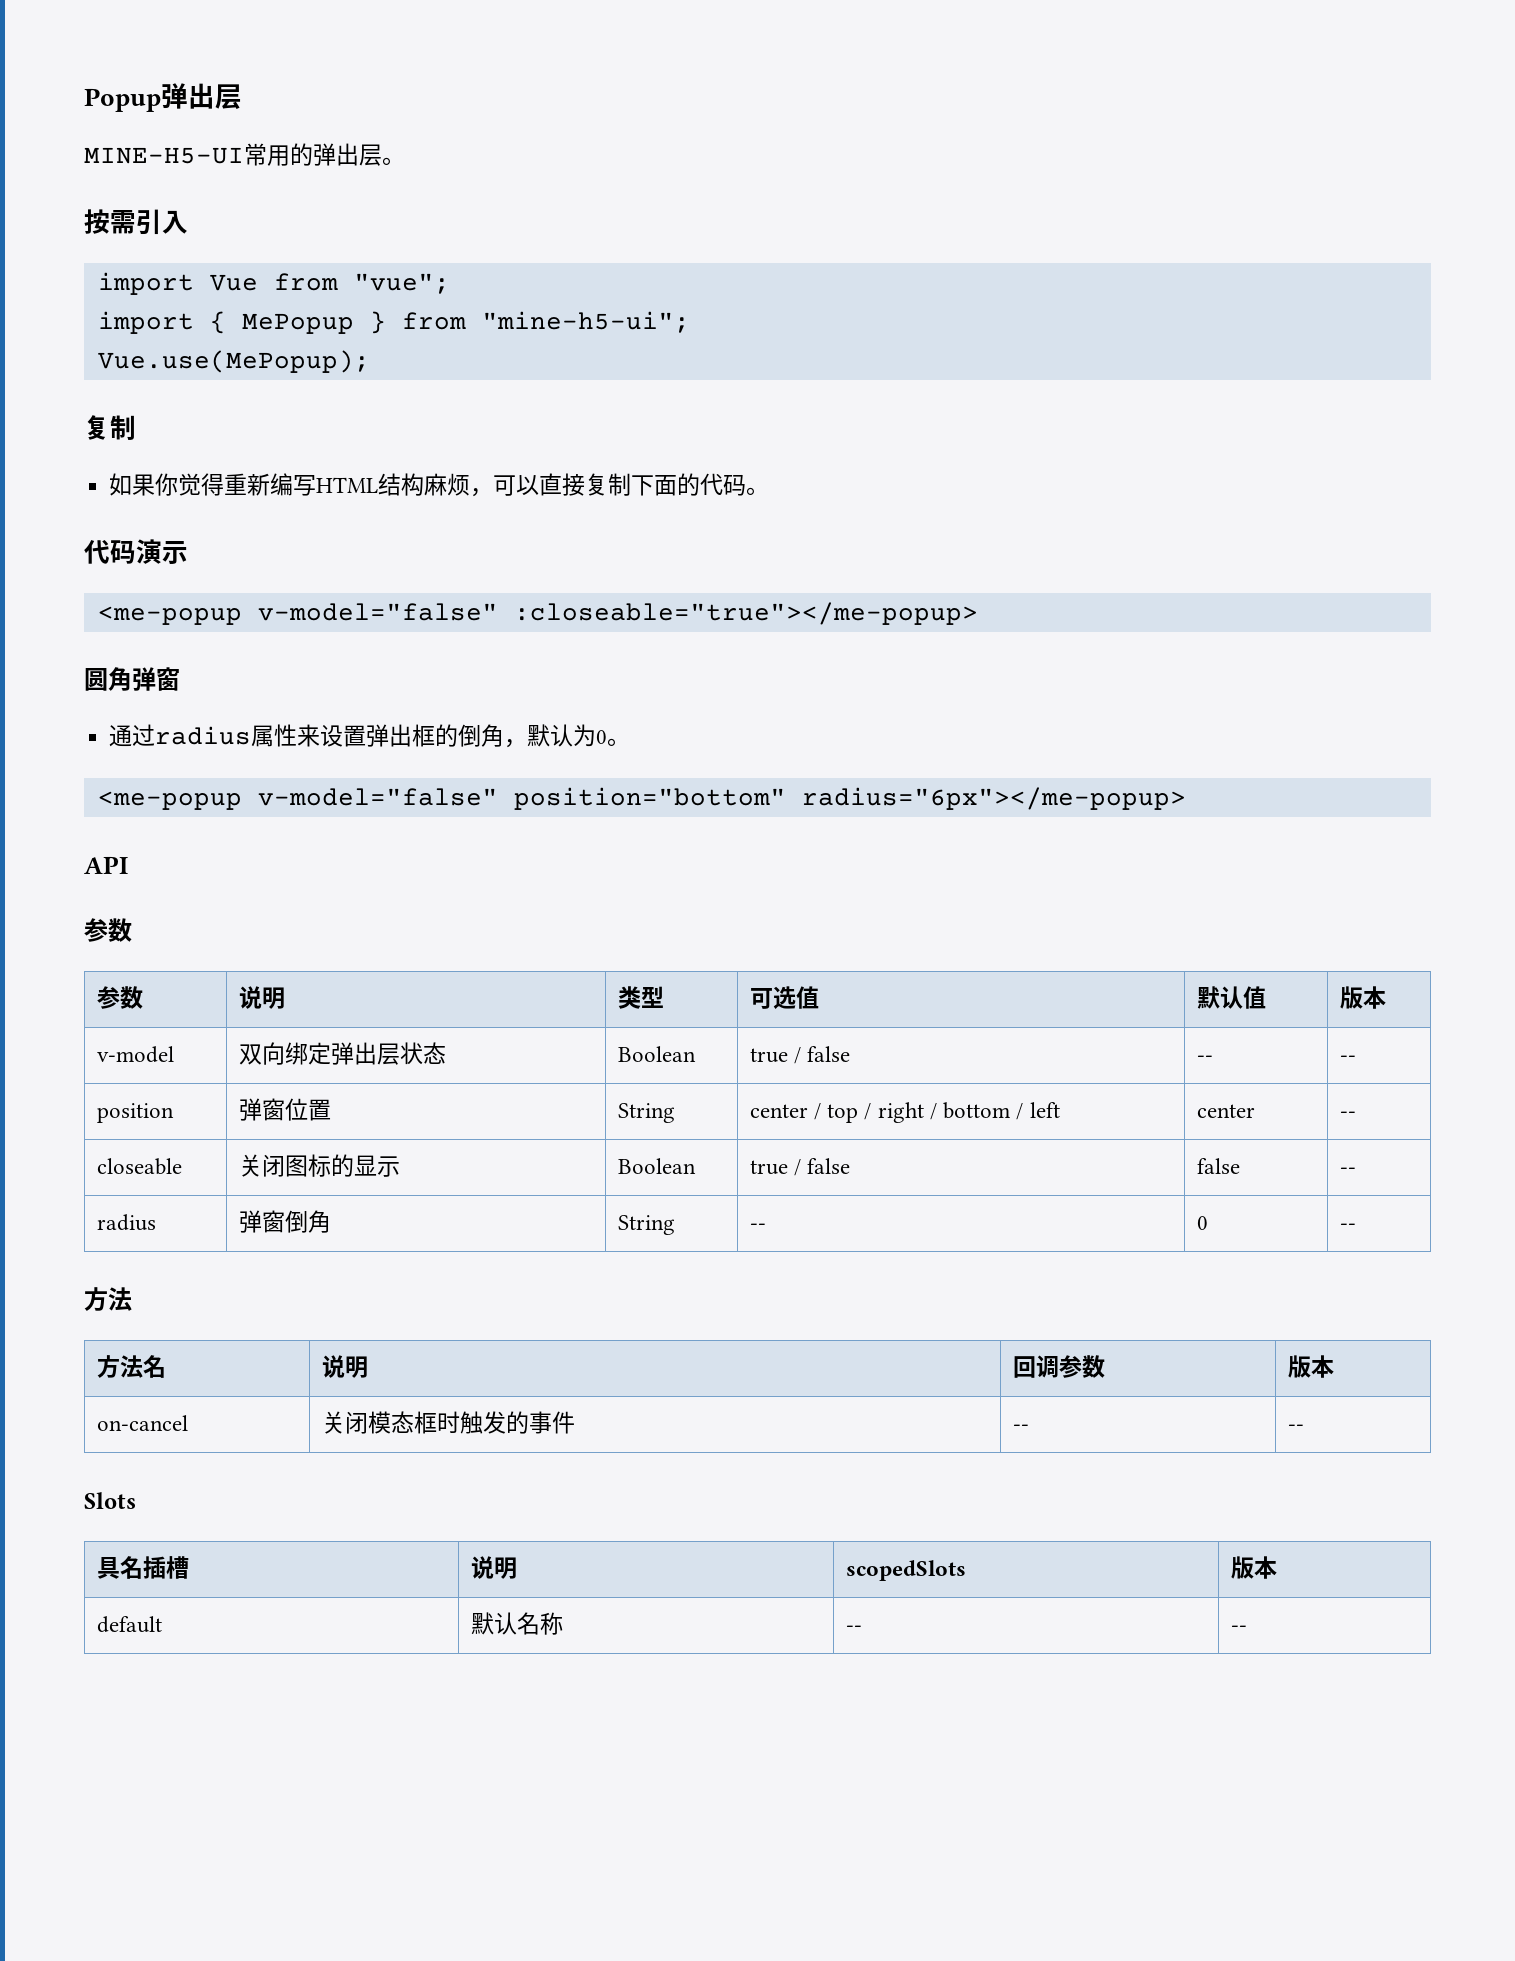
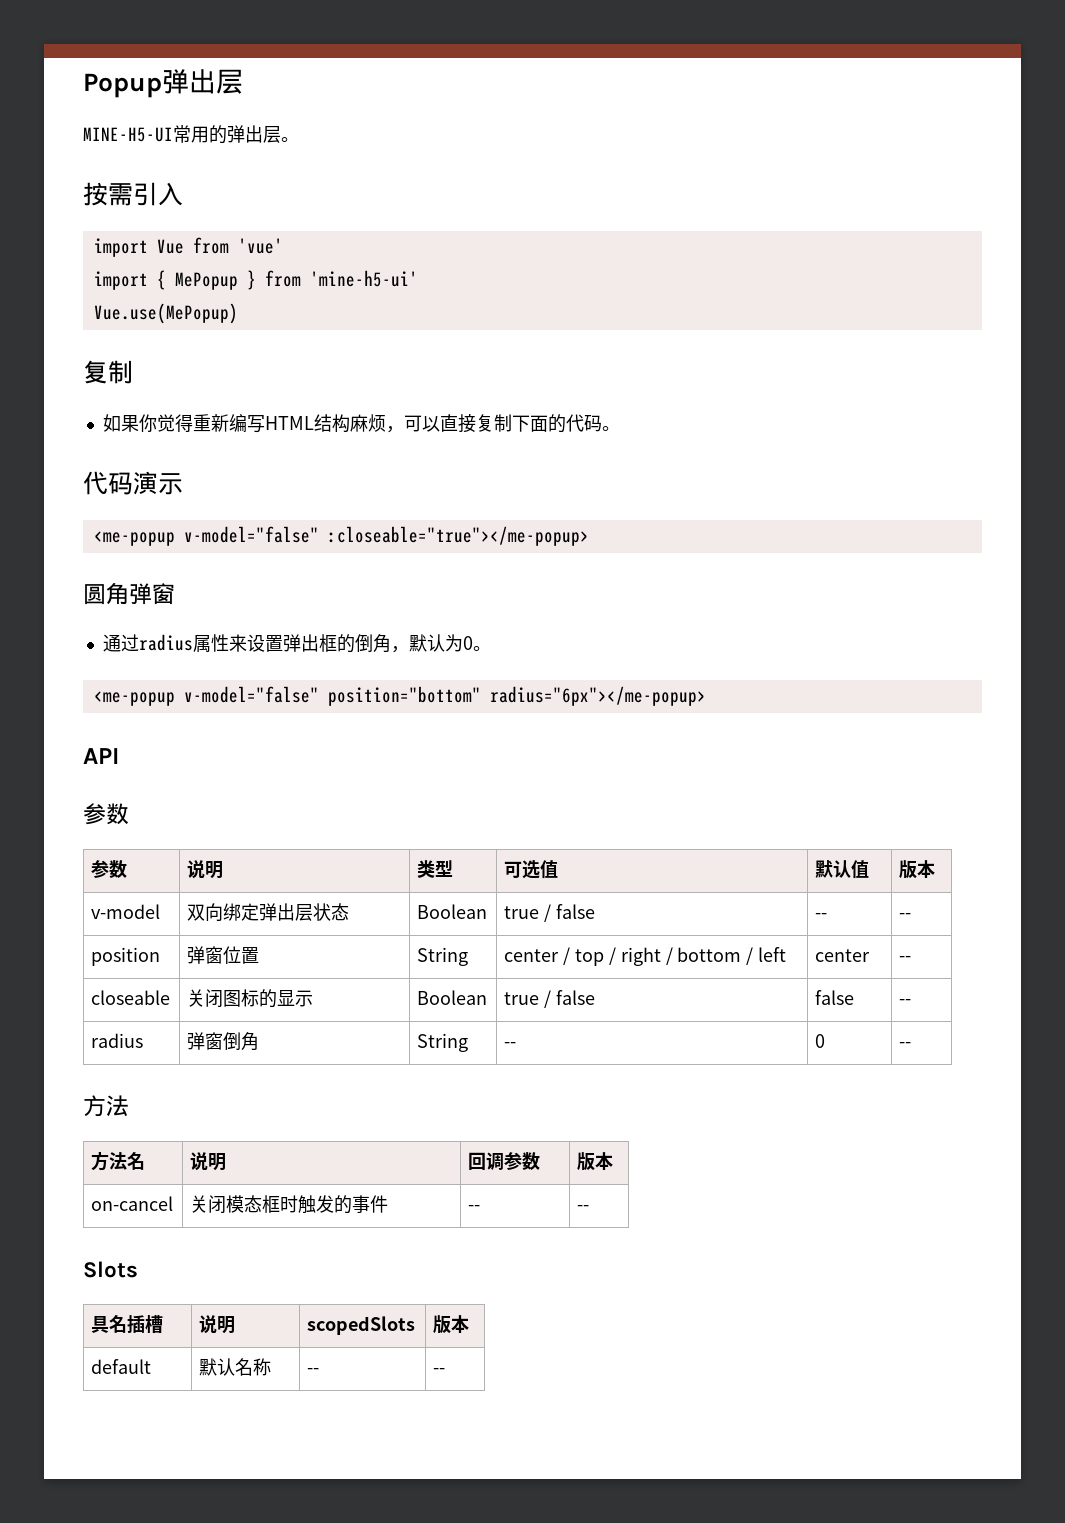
- import Vue from "vue";
+ import Vue from 'vue'
- import { MePopup } from "mine-h5-ui";
- Vue.use(MePopup);
+ import { MePopup } from 'mine-h5-ui'
+ Vue.use(MePopup)

